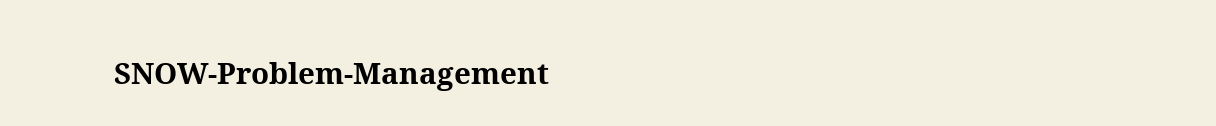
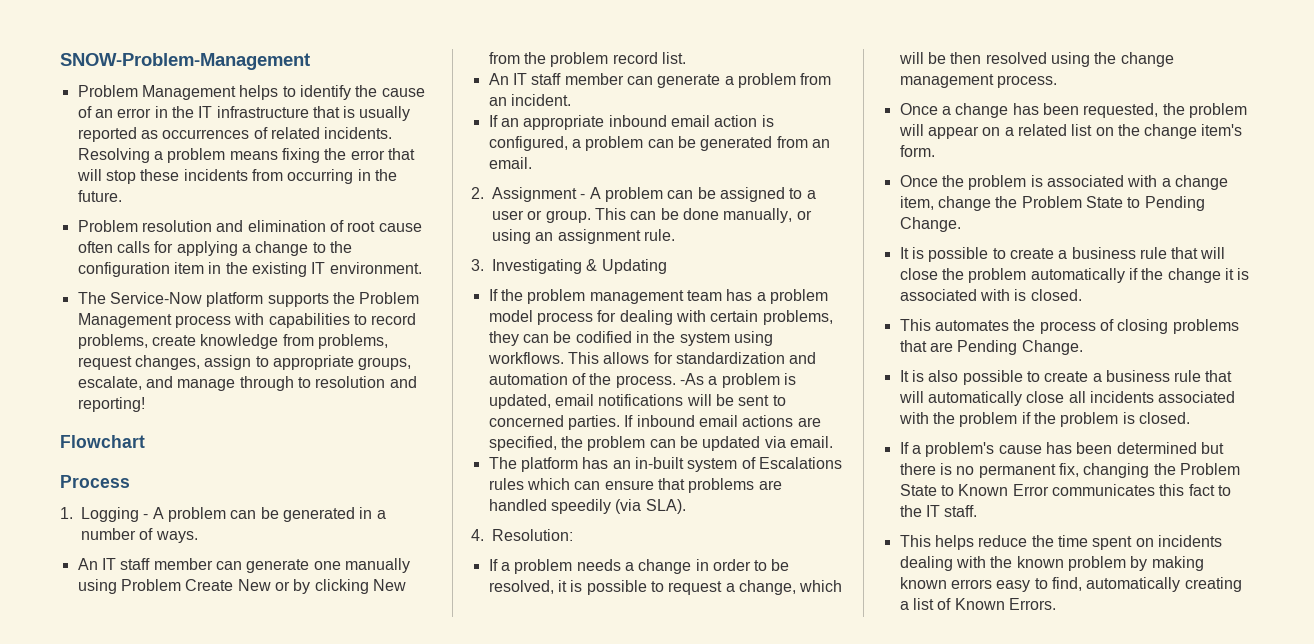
+ Problem Management helps to identify the cause of an error in the IT infrastructure that is usually reported as occurrences of related incidents. Resolving a problem means fixing the error that will stop these incidents from occurring in the future.
+ Problem resolution and elimination of root cause often calls for applying a change to the configuration item in the existing IT environment.
+ The Service-Now platform supports the Problem Management process with capabilities to record problems, create knowledge from problems, request changes, assign to appropriate groups, escalate, and manage through to resolution and reporting!
+ Flowchart
+ Process
+ 1. Logging - A problem can be generated in a number of ways.
+ An IT staff member can generate one manually using Problem Create New or by clicking New from the problem record list.
+ An IT staff member can generate a problem from an incident.
+ If an appropriate inbound email action is configured, a problem can be generated from an email.
+ 2. Assignment - A problem can be assigned to a user or group. This can be done manually, or using an assignment rule.
+ 3. Investigating & Updating
+ If the problem management team has a problem model process for dealing with certain problems, they can be codified in the system using workflows. This allows for standardization and automation of the process. -As a problem is updated, email notifications will be sent to concerned parties. If inbound email actions are specified, the problem can be updated via email.
+ The platform has an in-built system of Escalations rules which can ensure that problems are handled speedily (via SLA).
+ 4. Resolution:
+ If a problem needs a change in order to be resolved, it is possible to request a change, which will be then resolved using the change management process.
+ Once a change has been requested, the problem will appear on a related list on the change item's form.
+ Once the problem is associated with a change item, change the Problem State to Pending Change.
+ It is possible to create a business rule that will close the problem automatically if the change it is associated with is closed.
+ This automates the process of closing problems that are Pending Change.
+ It is also possible to create a business rule that will automatically close all incidents associated with the problem if the problem is closed.
+ If a problem's cause has been determined but there is no permanent fix, changing the Problem State to Known Error communicates this fact to the IT staff.
+ This helps reduce the time spent on incidents dealing with the known problem by making known errors easy to find, automatically creating a list of Known Errors.

